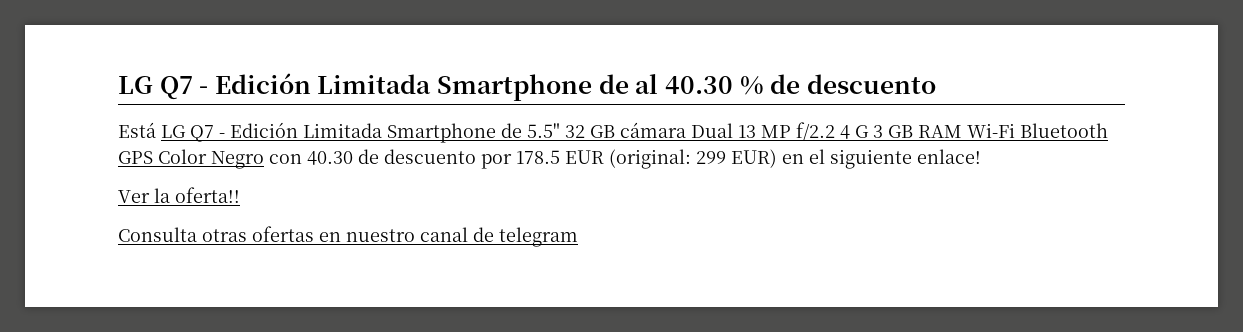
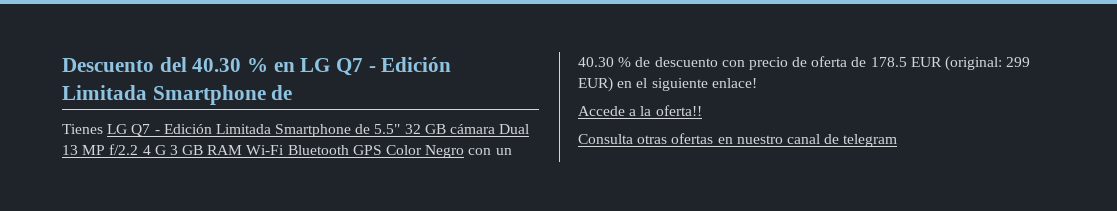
- LG Q7 - Edición Limitada Smartphone de al 40.30 % de descuento
- Está LG Q7 - Edición Limitada Smartphone de 5.5" 32 GB cámara Dual 13 MP f/2.2 4 G 3 GB RAM Wi-Fi Bluetooth GPS Color Negro con 40.30 de descuento por 178.5 EUR (original: 299 EUR) en el siguiente enlace!
+ Descuento del 40.30 % en LG Q7 - Edición Limitada Smartphone de
+ Tienes LG Q7 - Edición Limitada Smartphone de 5.5" 32 GB cámara Dual 13 MP f/2.2 4 G 3 GB RAM Wi-Fi Bluetooth GPS Color Negro con un 40.30 % de descuento con precio de oferta de 178.5 EUR (original: 299 EUR) en el siguiente enlace!
- Ver la oferta!!
+ Accede a la oferta!!

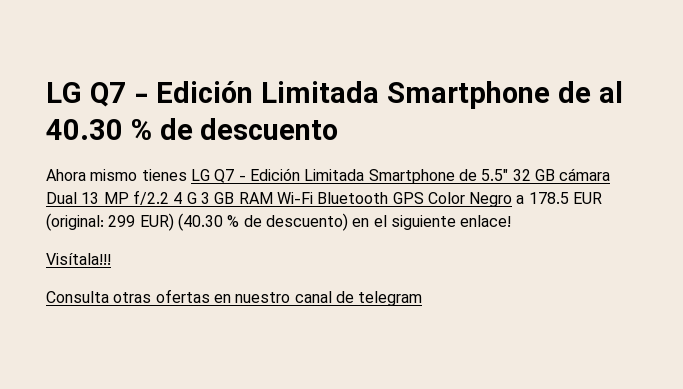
- Descuento del 40.30 % en LG Q7 - Edición Limitada Smartphone de
- Tienes LG Q7 - Edición Limitada Smartphone de 5.5" 32 GB cámara Dual 13 MP f/2.2 4 G 3 GB RAM Wi-Fi Bluetooth GPS Color Negro con un 40.30 % de descuento con precio de oferta de 178.5 EUR (original: 299 EUR) en el siguiente enlace!
+ LG Q7 - Edición Limitada Smartphone de al 40.30 % de descuento
+ Ahora mismo tienes LG Q7 - Edición Limitada Smartphone de 5.5" 32 GB cámara Dual 13 MP f/2.2 4 G 3 GB RAM Wi-Fi Bluetooth GPS Color Negro a 178.5 EUR (original: 299 EUR) (40.30 % de descuento) en el siguiente enlace!
- Accede a la oferta!!
+ Visítala!!!

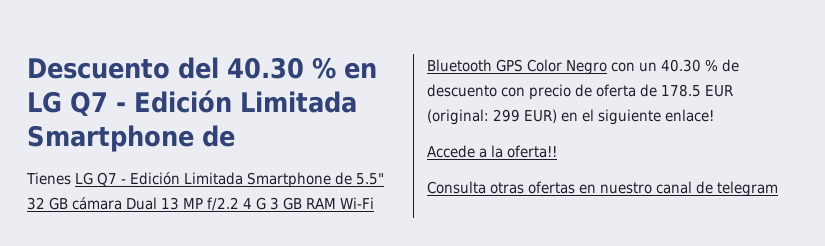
- LG Q7 - Edición Limitada Smartphone de al 40.30 % de descuento
- Ahora mismo tienes LG Q7 - Edición Limitada Smartphone de 5.5" 32 GB cámara Dual 13 MP f/2.2 4 G 3 GB RAM Wi-Fi Bluetooth GPS Color Negro a 178.5 EUR (original: 299 EUR) (40.30 % de descuento) en el siguiente enlace!
+ Descuento del 40.30 % en LG Q7 - Edición Limitada Smartphone de
+ Tienes LG Q7 - Edición Limitada Smartphone de 5.5" 32 GB cámara Dual 13 MP f/2.2 4 G 3 GB RAM Wi-Fi Bluetooth GPS Color Negro con un 40.30 % de descuento con precio de oferta de 178.5 EUR (original: 299 EUR) en el siguiente enlace!
- Visítala!!!
+ Accede a la oferta!!

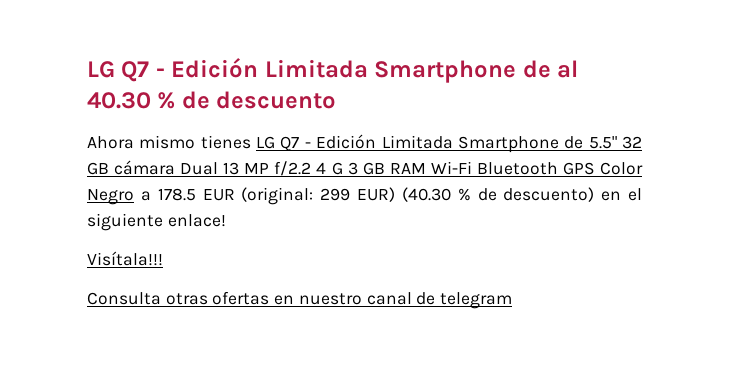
- Descuento del 40.30 % en LG Q7 - Edición Limitada Smartphone de
- Tienes LG Q7 - Edición Limitada Smartphone de 5.5" 32 GB cámara Dual 13 MP f/2.2 4 G 3 GB RAM Wi-Fi Bluetooth GPS Color Negro con un 40.30 % de descuento con precio de oferta de 178.5 EUR (original: 299 EUR) en el siguiente enlace!
+ LG Q7 - Edición Limitada Smartphone de al 40.30 % de descuento
+ Ahora mismo tienes LG Q7 - Edición Limitada Smartphone de 5.5" 32 GB cámara Dual 13 MP f/2.2 4 G 3 GB RAM Wi-Fi Bluetooth GPS Color Negro a 178.5 EUR (original: 299 EUR) (40.30 % de descuento) en el siguiente enlace!
- Accede a la oferta!!
+ Visítala!!!

